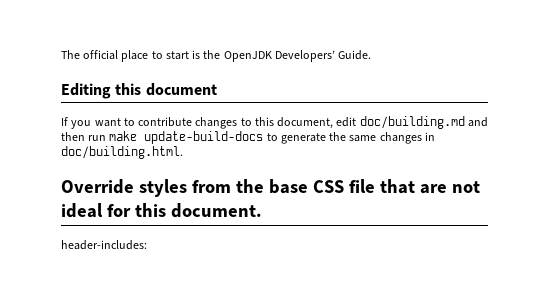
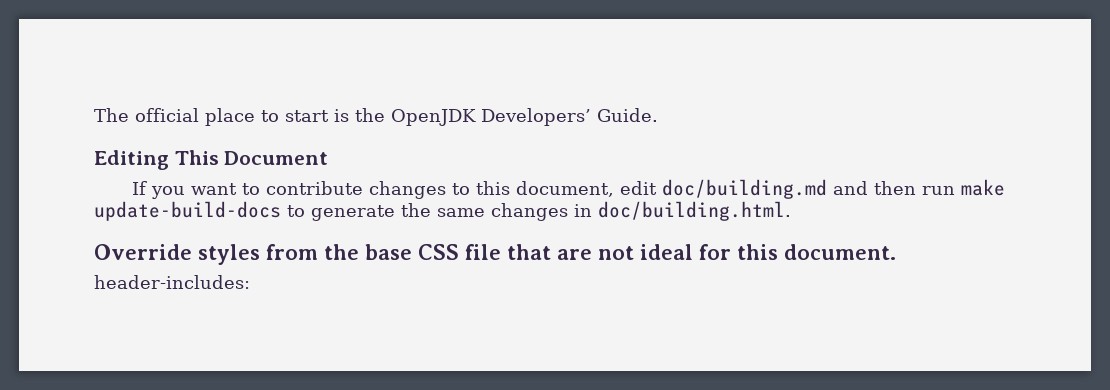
- Editing this document
+ Editing This Document

